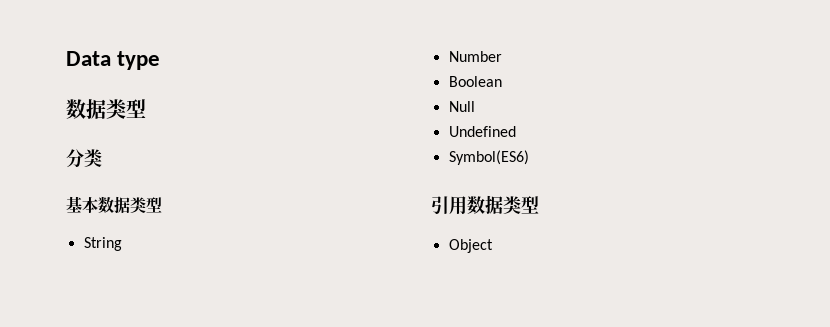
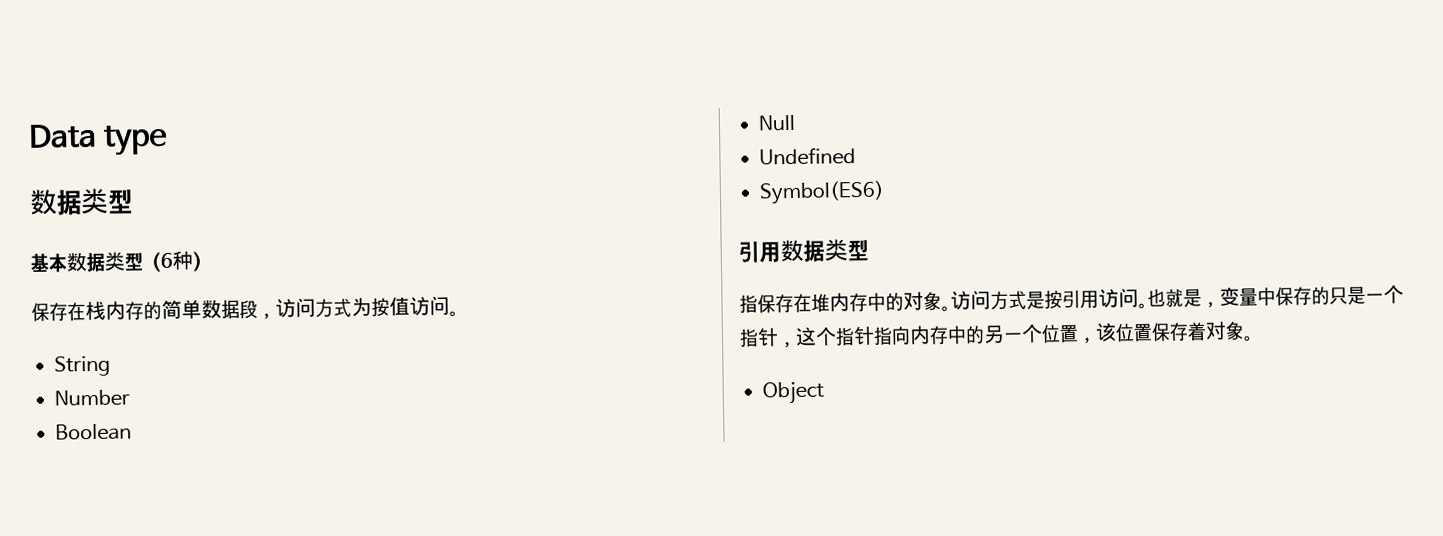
- 分类
- 基本数据类型
+ 基本数据类型（6种）
+ 保存在栈内存的简单数据段，访问方式为按值访问。
+ 指保存在堆内存中的对象。访问方式是按引用访问。也就是，变量中保存的只是一个指针，这个指针指向内存中的另一个位置，该位置保存着对象。

